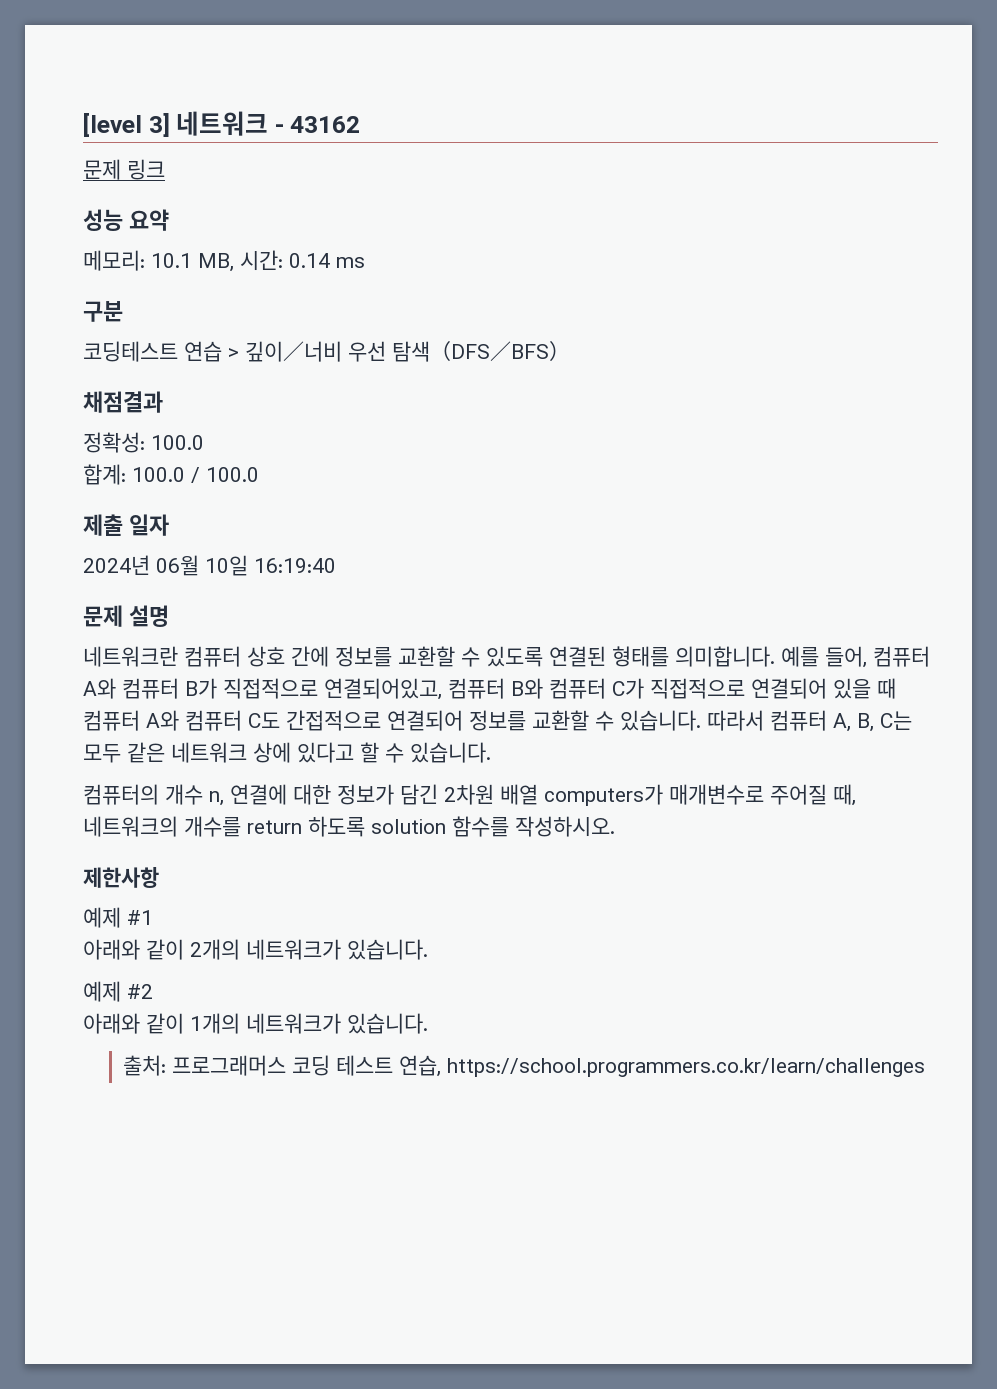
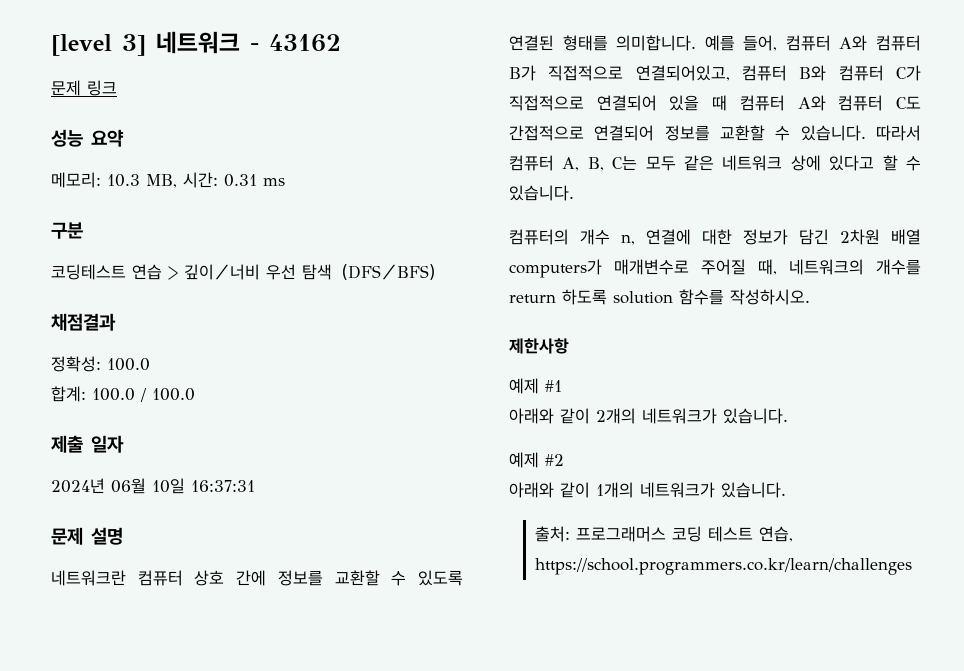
- 메모리: 10.1 MB, 시간: 0.14 ms
+ 메모리: 10.3 MB, 시간: 0.31 ms
- 2024년 06월 10일 16:19:40
+ 2024년 06월 10일 16:37:31

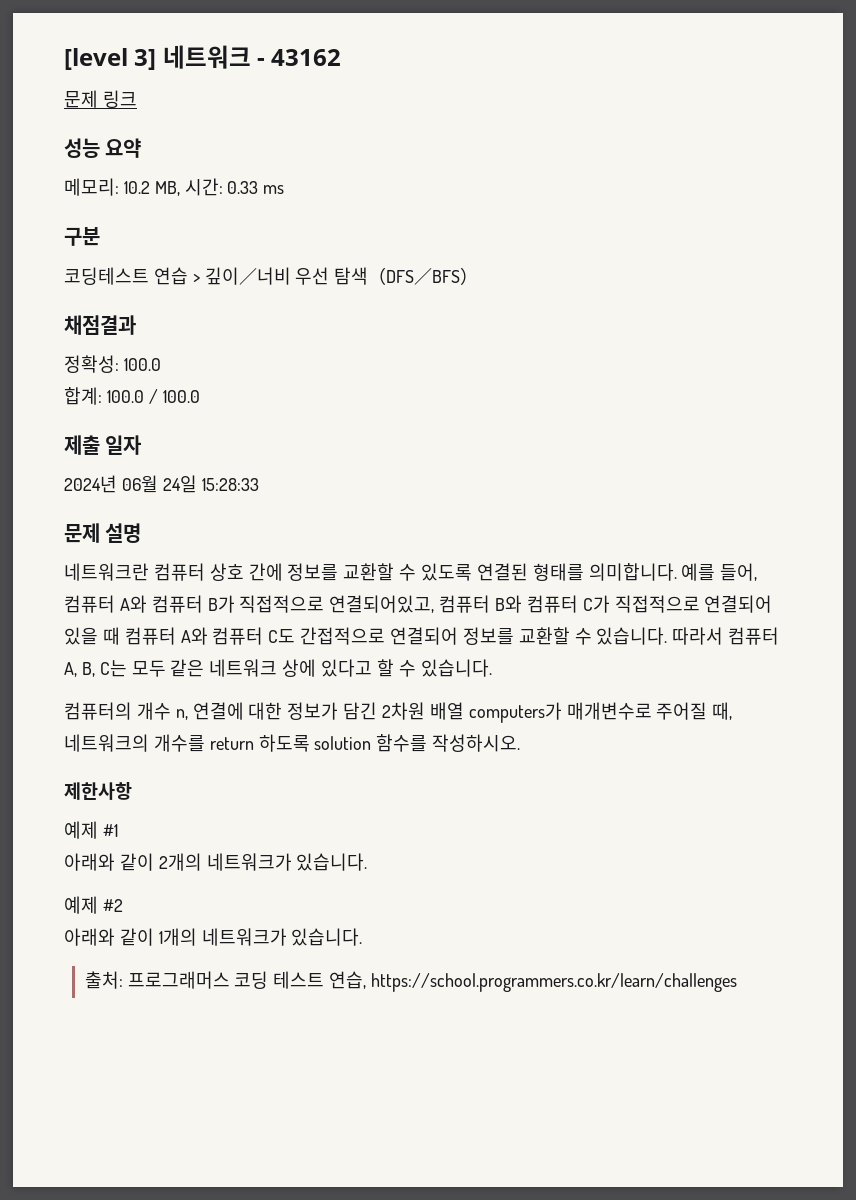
- 메모리: 10.3 MB, 시간: 0.31 ms
+ 메모리: 10.2 MB, 시간: 0.33 ms
- 2024년 06월 10일 16:37:31
+ 2024년 06월 24일 15:28:33

